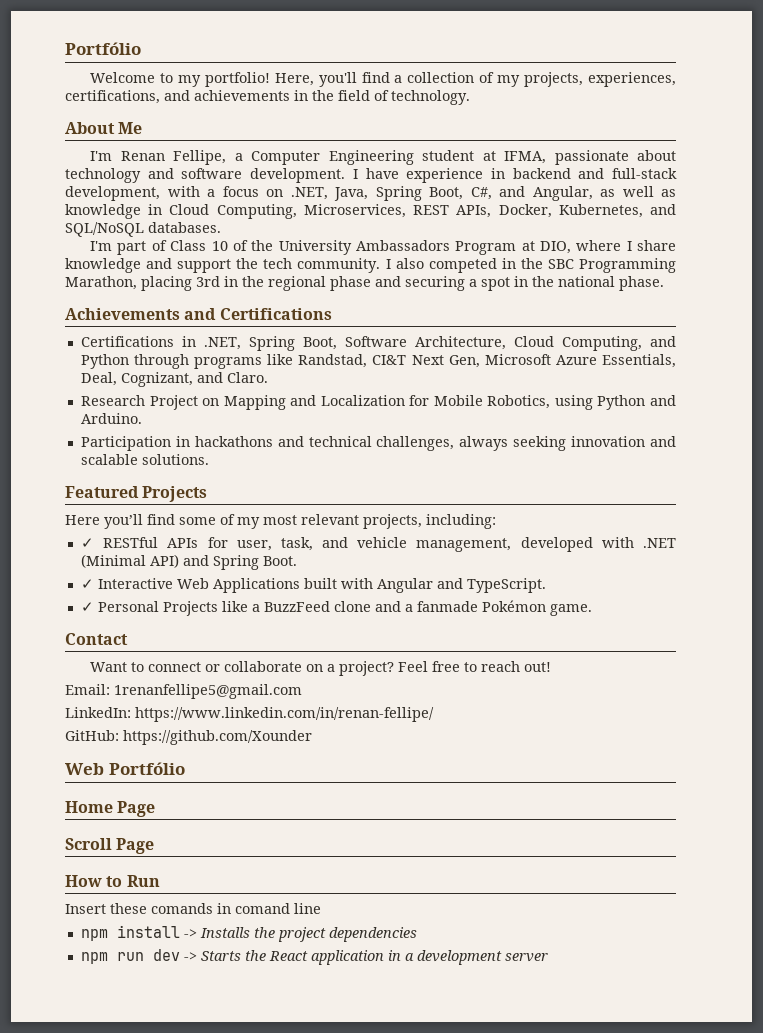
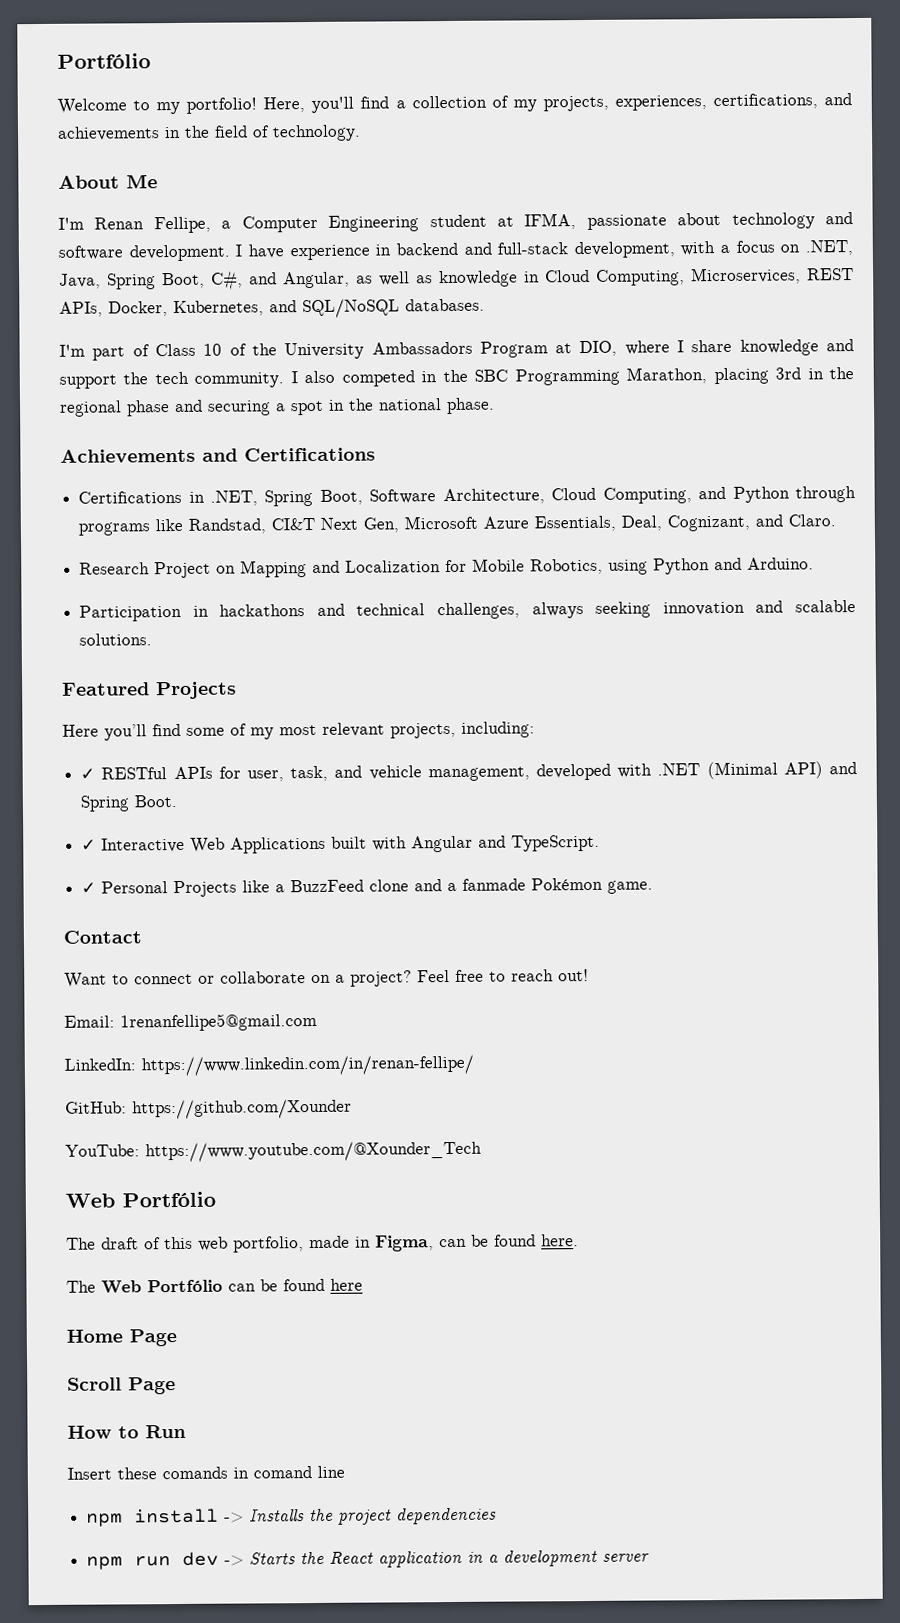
+ YouTube: https://www.youtube.com/@Xounder_Tech
  Web Portfólio
+ The draft of this web portfolio, made in Figma, can be found here.
+ The Web Portfólio can be found here

